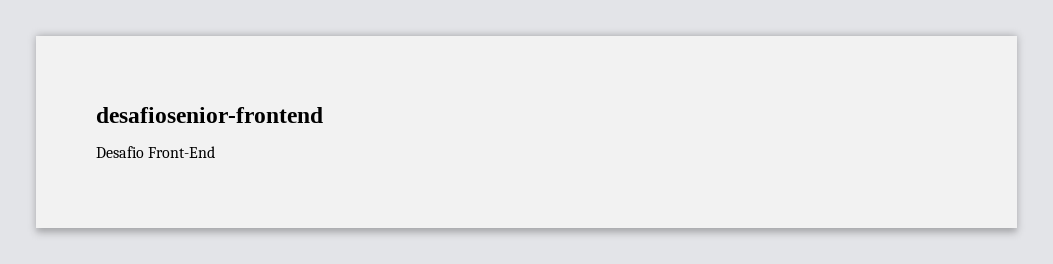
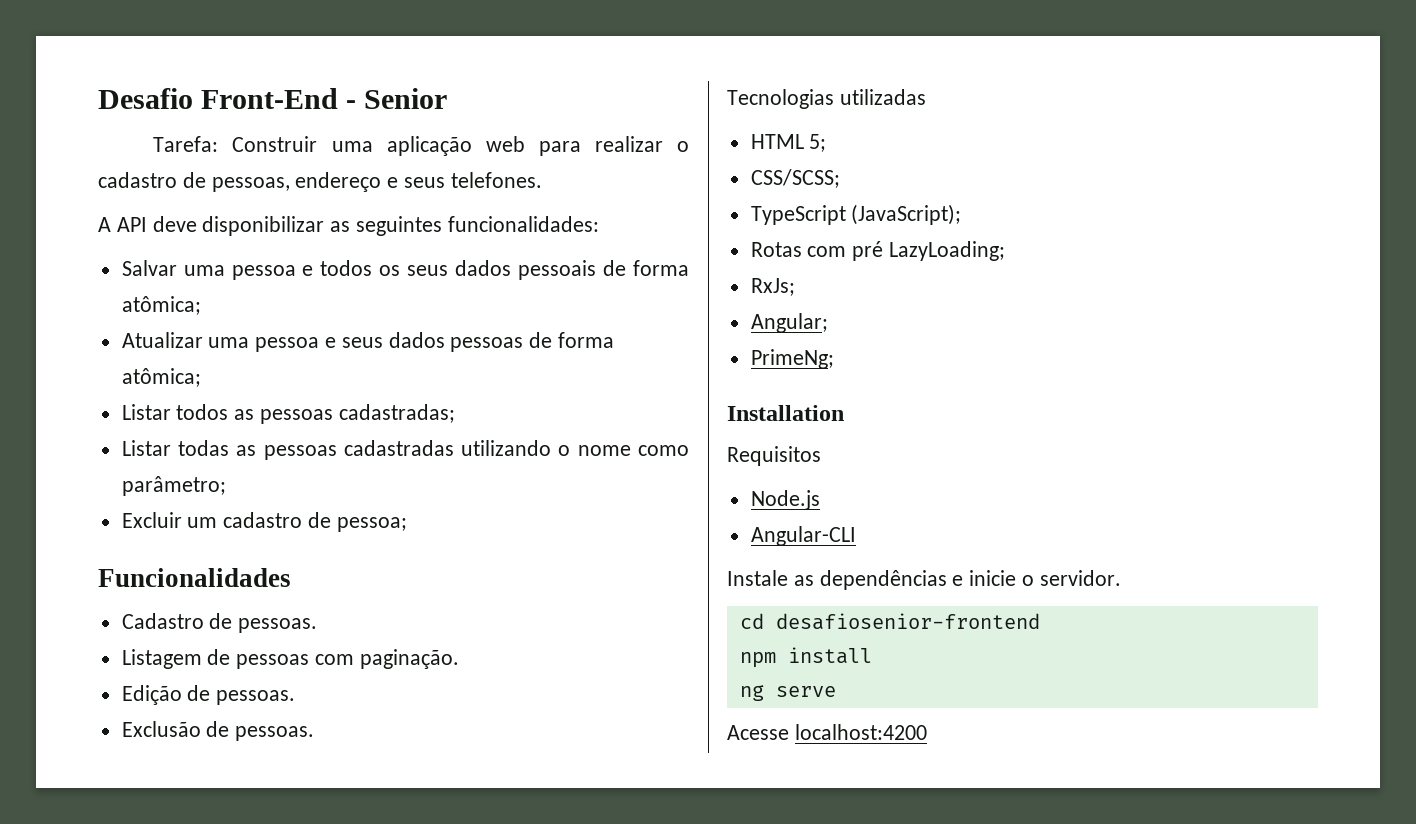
- desafiosenior-frontend
- Desafio Front-End
+ Desafio Front-End - Senior
+ Tarefa: Construir uma aplicação web para realizar o cadastro de pessoas, endereço e seus telefones.
+ A API deve disponibilizar as seguintes funcionalidades:
+ Salvar uma pessoa e todos os seus dados pessoais de forma atômica;
+ Atualizar uma pessoa e seus dados pessoas de forma atômica;
+ Listar todos as pessoas cadastradas;
+ Listar todas as pessoas cadastradas utilizando o nome como parâmetro;
+ Excluir um cadastro de pessoa;
+ Funcionalidades
+ Cadastro de pessoas.
+ Listagem de pessoas com paginação.
+ Edição de pessoas.
+ Exclusão de pessoas.
+ Tecnologias utilizadas
+ HTML 5;
+ CSS/SCSS;
+ TypeScript (JavaScript);
+ Rotas com pré LazyLoading;
+ RxJs;
+ Angular;
+ PrimeNg;
+ Installation
+ Requisitos
+ Node.js
+ Angular-CLI
+ Instale as dependências e inicie o servidor.
+ cd desafiosenior-frontend
+ npm install
+ ng serve
+ Acesse localhost:4200

